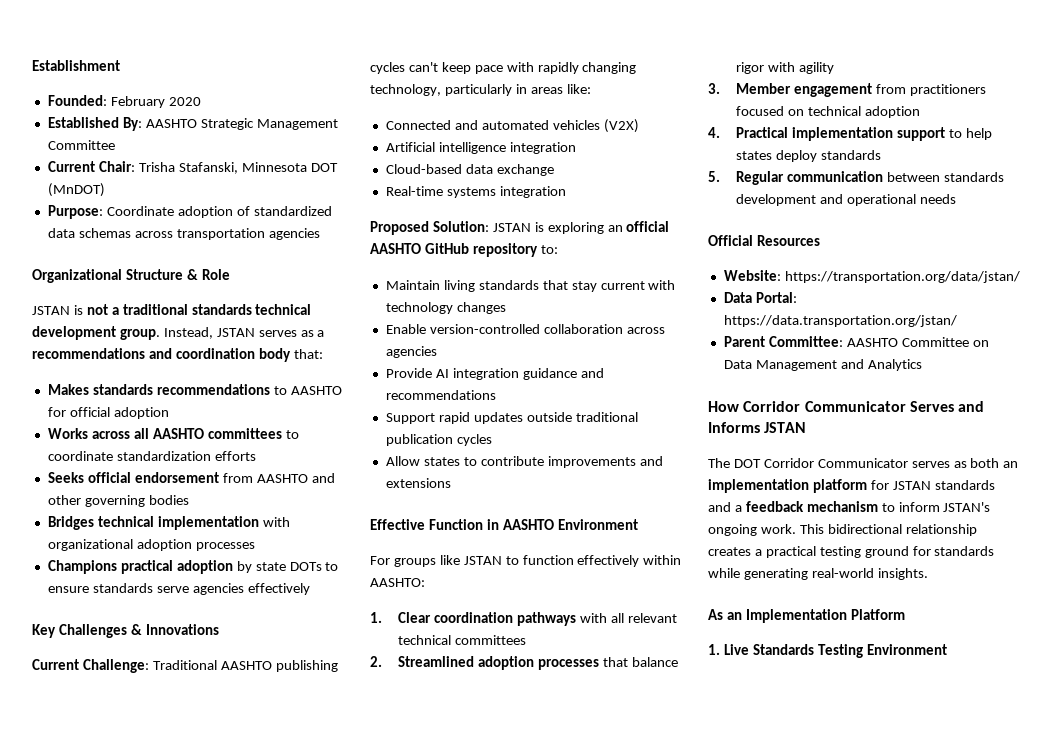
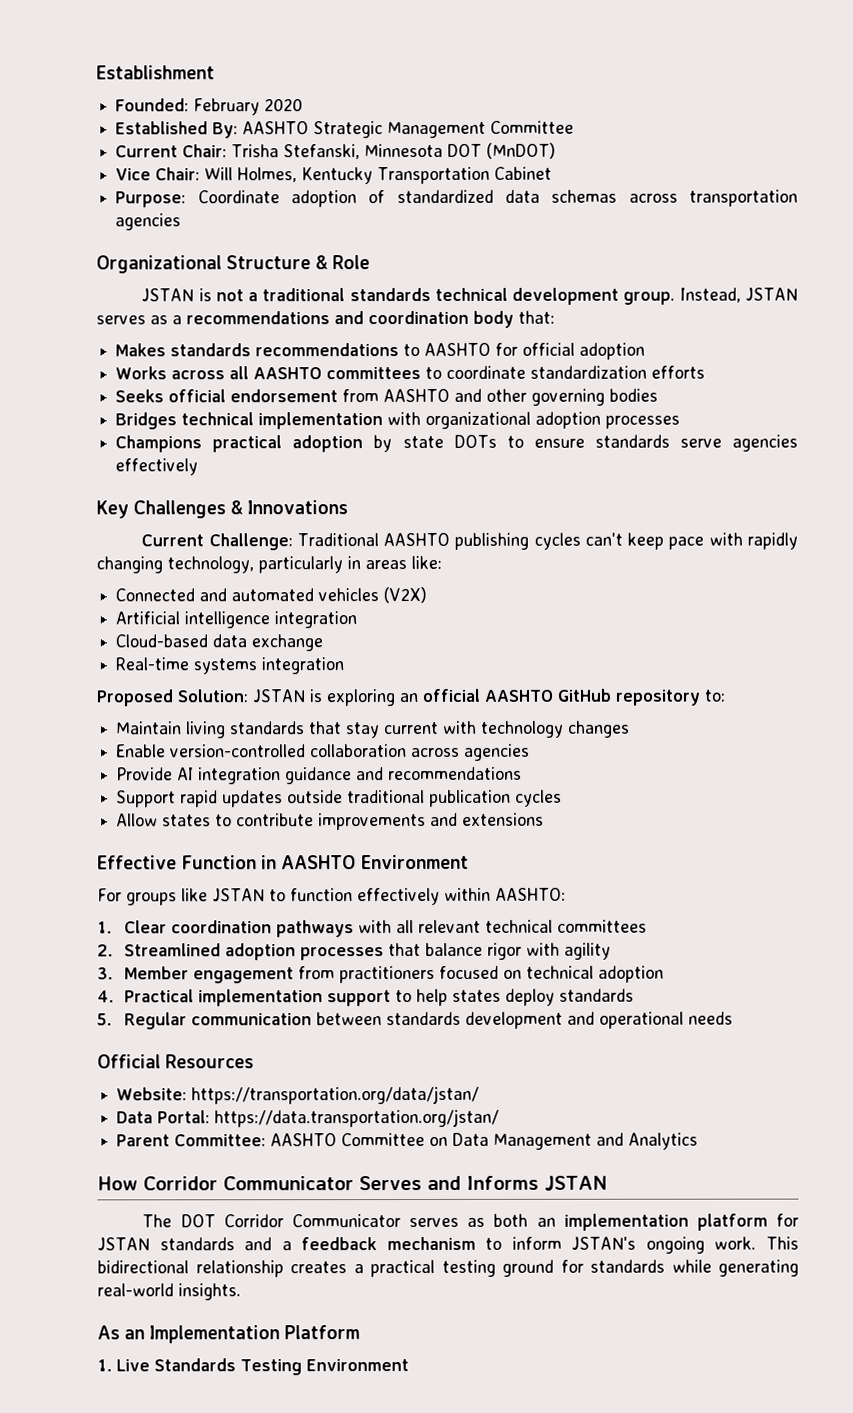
- Current Chair: Trisha Stafanski, Minnesota DOT (MnDOT)
+ Current Chair: Trisha Stefanski, Minnesota DOT (MnDOT)
+ Vice Chair: Will Holmes, Kentucky Transportation Cabinet

